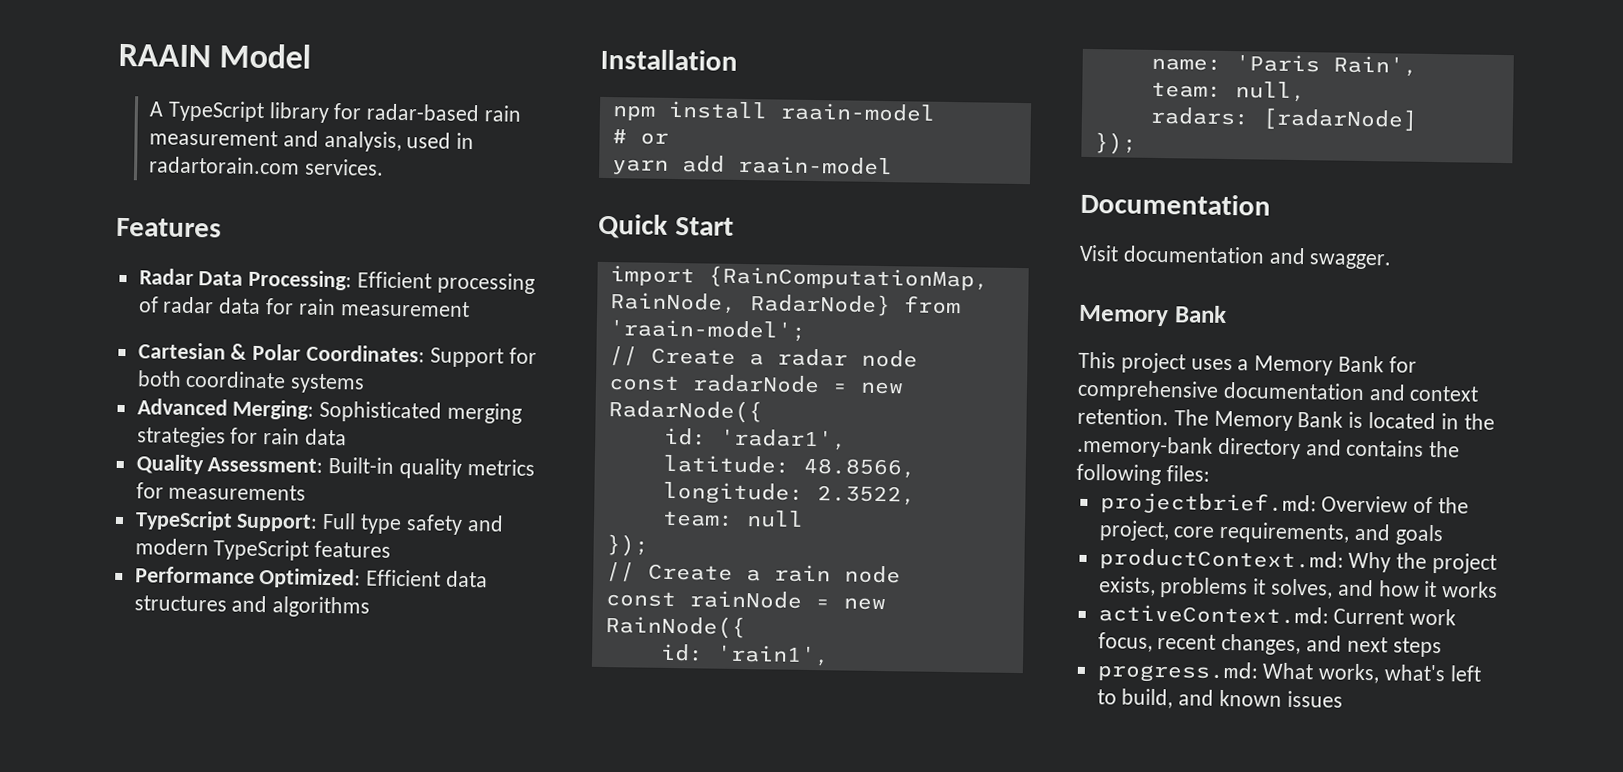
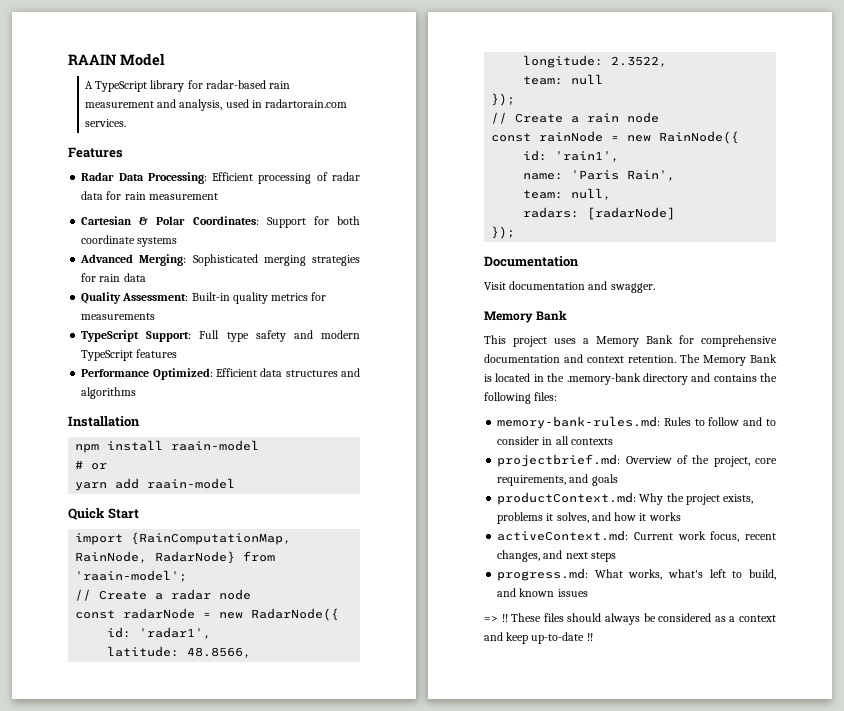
+ memory-bank-rules.md: Rules to follow and to consider in all contexts
+ => !! These files should always be considered as a context and keep up-to-date !!

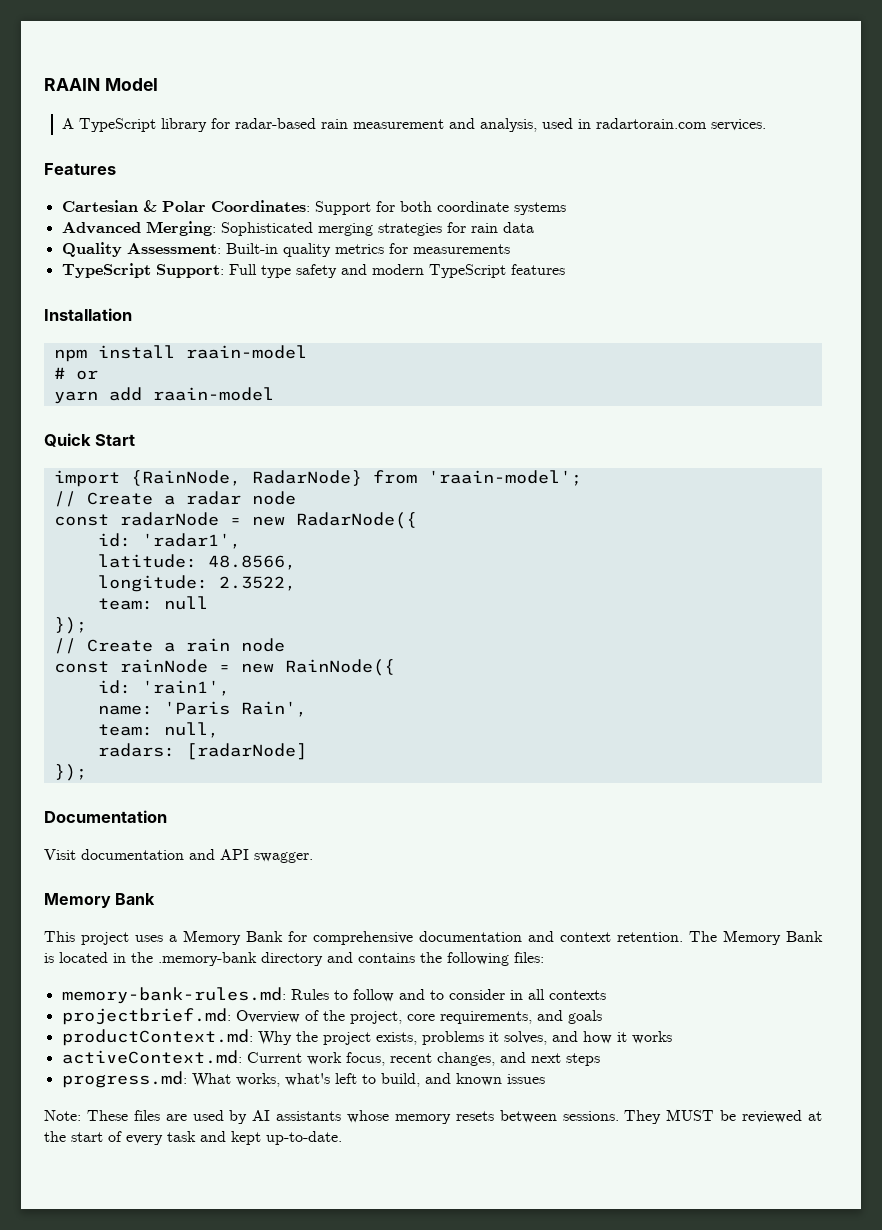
- Radar Data Processing: Efficient processing of radar data for rain measurement
- Performance Optimized: Efficient data structures and algorithms
- import {RainComputationMap, RainNode, RadarNode} from 'raain-model';
+ import {RainNode, RadarNode} from 'raain-model';
- Visit documentation and swagger.
+ Visit documentation and API swagger.
- => !! These files should always be considered as a context and keep up-to-date !!
+ Note: These files are used by AI assistants whose memory resets between sessions. They MUST be reviewed at the start of every task and kept up-to-date.

